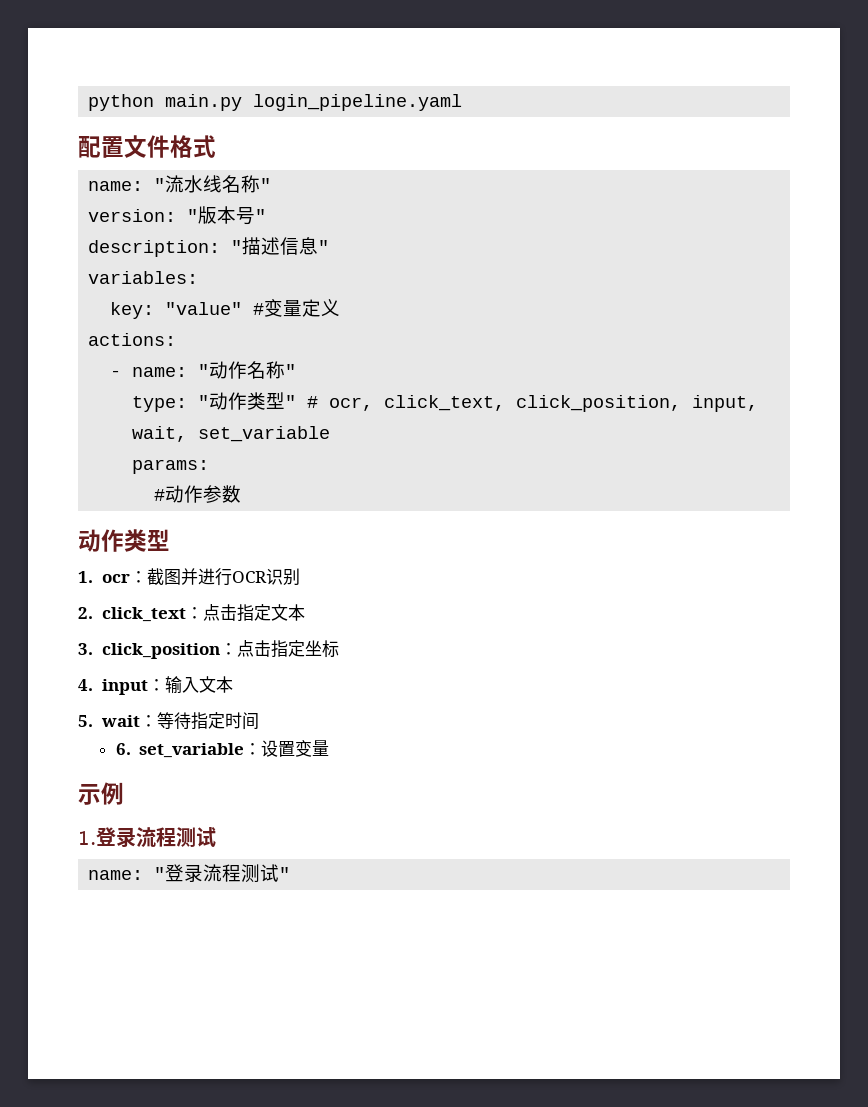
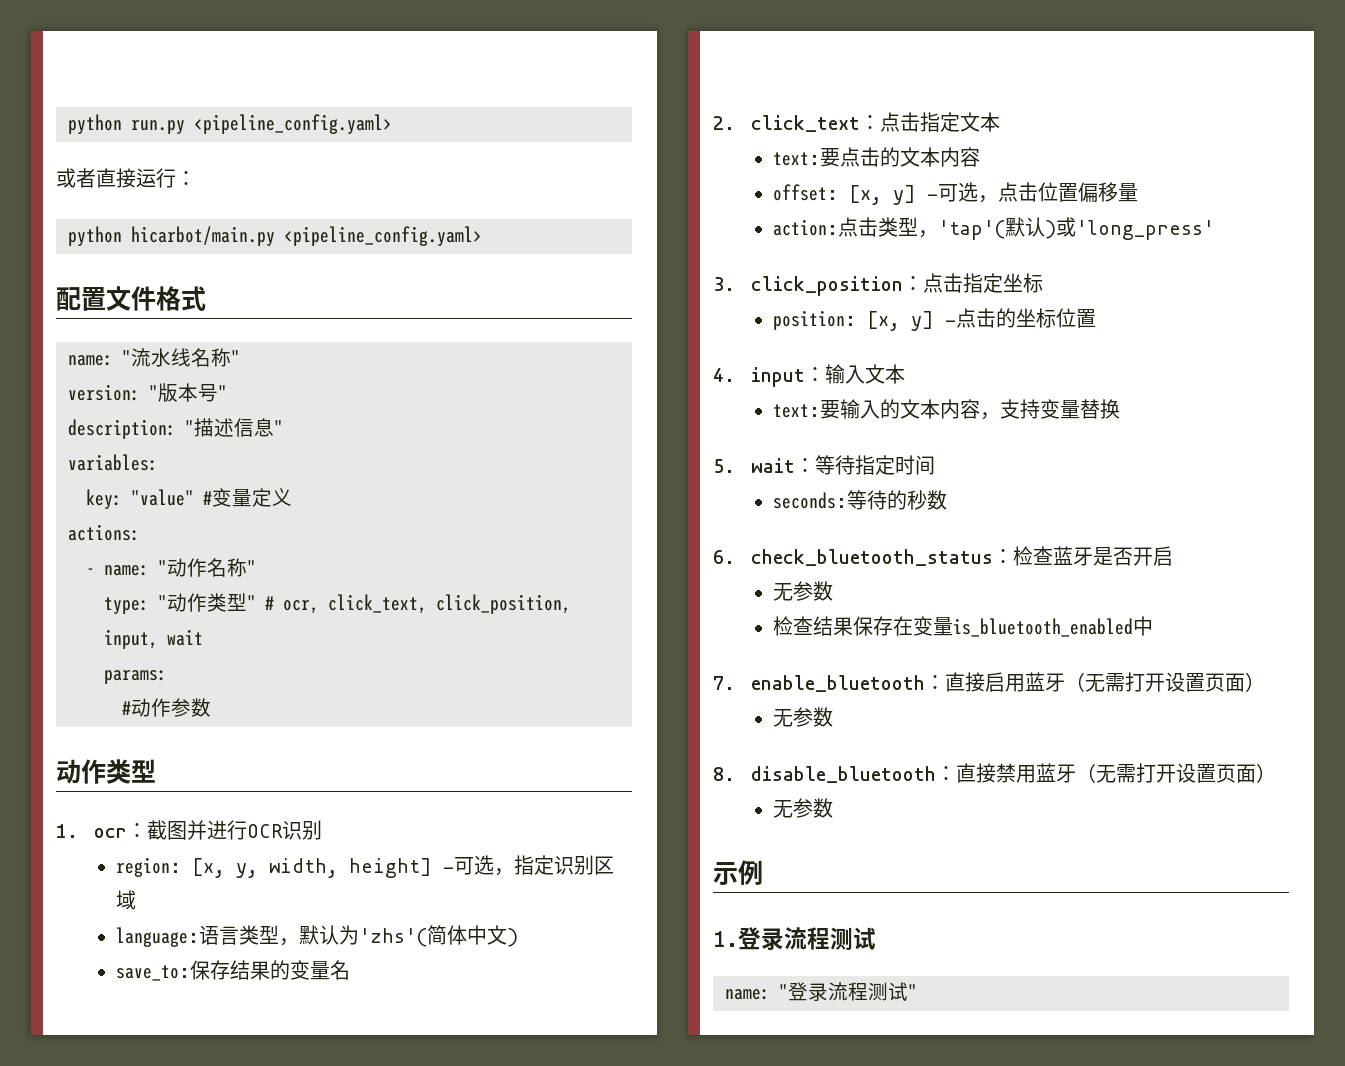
- python main.py login_pipeline.yaml
+ python run.py <pipeline_config.yaml>
+ 或者直接运行：
+ python hicarbot/main.py <pipeline_config.yaml>
- type: "动作类型" # ocr, click_text, click_position, input, wait, set_variable
+ type: "动作类型" # ocr, click_text, click_position, input, wait
+ region: [x, y, width, height] -可选，指定识别区域
+ language:语言类型，默认为'zhs'(简体中文)
+ save_to:保存结果的变量名
+ text:要点击的文本内容
+ offset: [x, y] -可选，点击位置偏移量
+ action:点击类型，'tap'(默认)或'long_press'
+ position: [x, y] -点击的坐标位置
+ text:要输入的文本内容，支持变量替换
- 6. set_variable：设置变量
+ seconds:等待的秒数
+ 6. check_bluetooth_status：检查蓝牙是否开启
+ 无参数
+ 检查结果保存在变量is_bluetooth_enabled中
+ 7. enable_bluetooth：直接启用蓝牙（无需打开设置页面）
+ 无参数
+ 8. disable_bluetooth：直接禁用蓝牙（无需打开设置页面）
+ 无参数

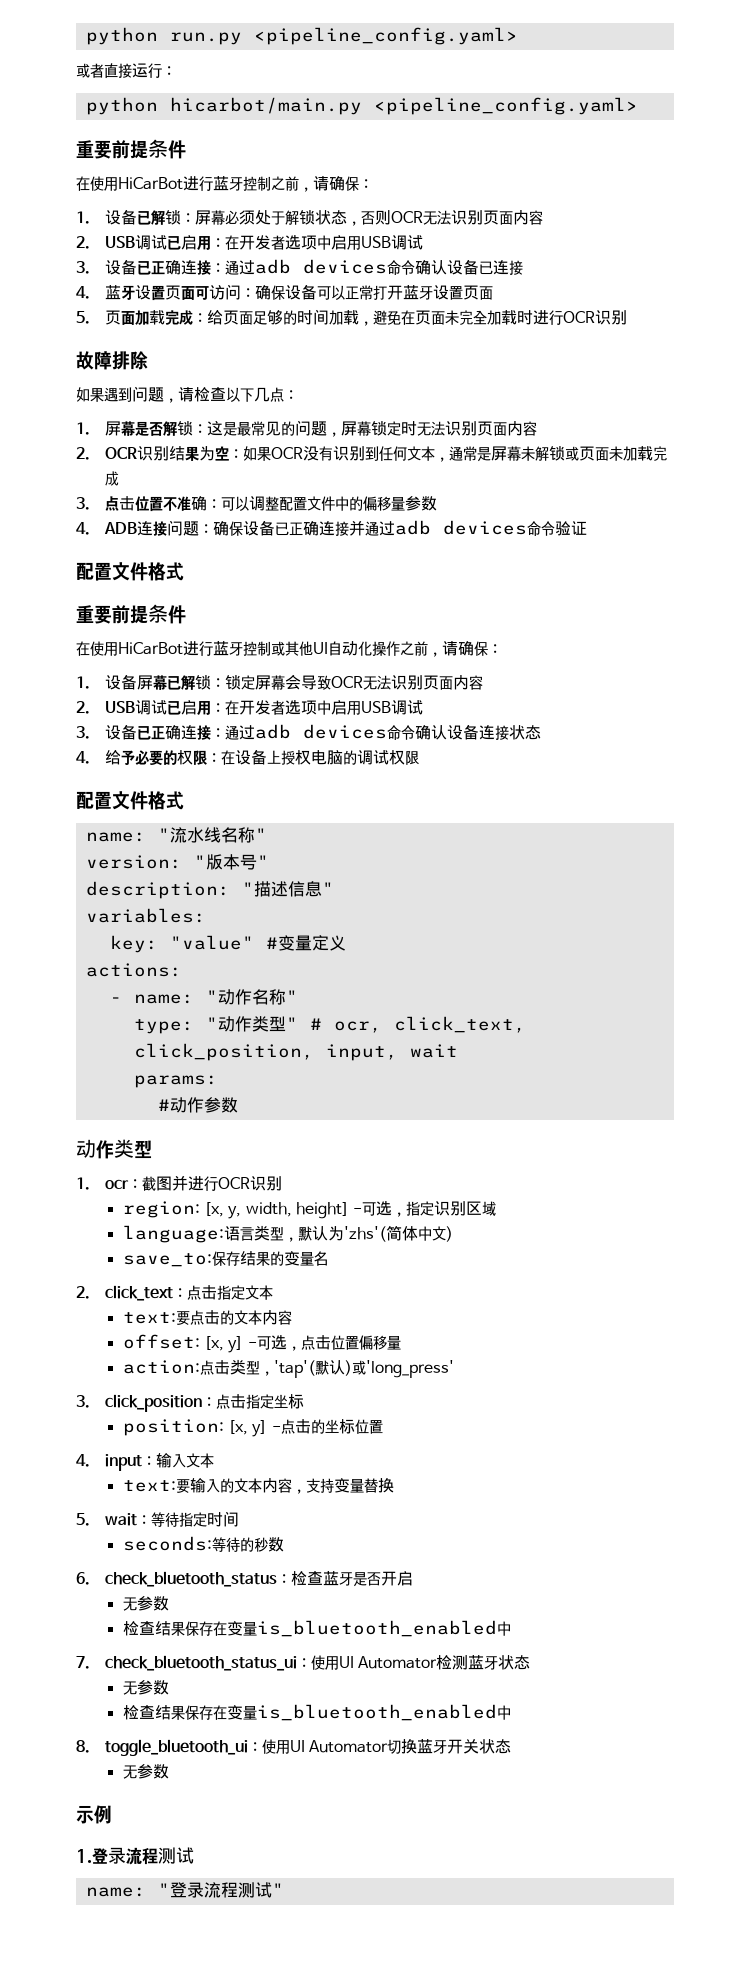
  python hicarbot/main.py <pipeline_config.yaml>
+ 重要前提条件
+ 在使用HiCarBot进行蓝牙控制之前，请确保：
+ 1.设备已解锁：屏幕必须处于解锁状态，否则OCR无法识别页面内容
+ 2. USB调试已启用：在开发者选项中启用USB调试
+ 3.设备已正确连接：通过adb devices命令确认设备已连接
+ 4.蓝牙设置页面可访问：确保设备可以正常打开蓝牙设置页面
+ 5.页面加载完成：给页面足够的时间加载，避免在页面未完全加载时进行OCR识别
+ 故障排除
+ 如果遇到问题，请检查以下几点：
+ 1.屏幕是否解锁：这是最常见的问题，屏幕锁定时无法识别页面内容
+ 2. OCR识别结果为空：如果OCR没有识别到任何文本，通常是屏幕未解锁或页面未加载完成
+ 3.点击位置不准确：可以调整配置文件中的偏移量参数
+ 4. ADB连接问题：确保设备已正确连接并通过adb devices命令验证
+ 配置文件格式
+ 重要前提条件
+ 在使用HiCarBot进行蓝牙控制或其他UI自动化操作之前，请确保：
+ 1.设备屏幕已解锁：锁定屏幕会导致OCR无法识别页面内容
+ 2. USB调试已启用：在开发者选项中启用USB调试
+ 3.设备已正确连接：通过adb devices命令确认设备连接状态
+ 4.给予必要的权限：在设备上授权电脑的调试权限
- 7. enable_bluetooth：直接启用蓝牙（无需打开设置页面）
+ 7. check_bluetooth_status_ui：使用UI Automator检测蓝牙状态
  无参数
- 8. disable_bluetooth：直接禁用蓝牙（无需打开设置页面）
+ 检查结果保存在变量is_bluetooth_enabled中
+ 8. toggle_bluetooth_ui：使用UI Automator切换蓝牙开关状态

